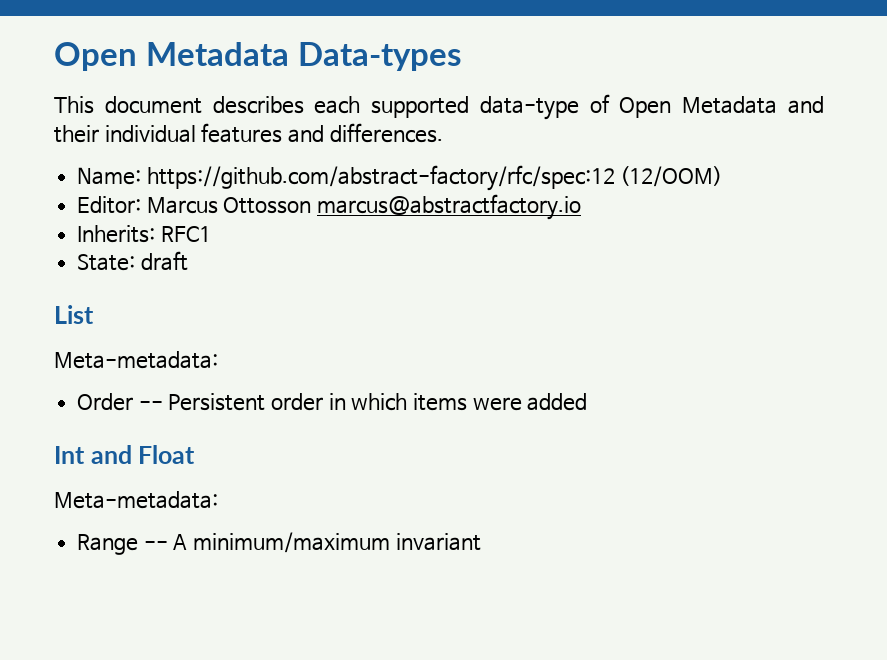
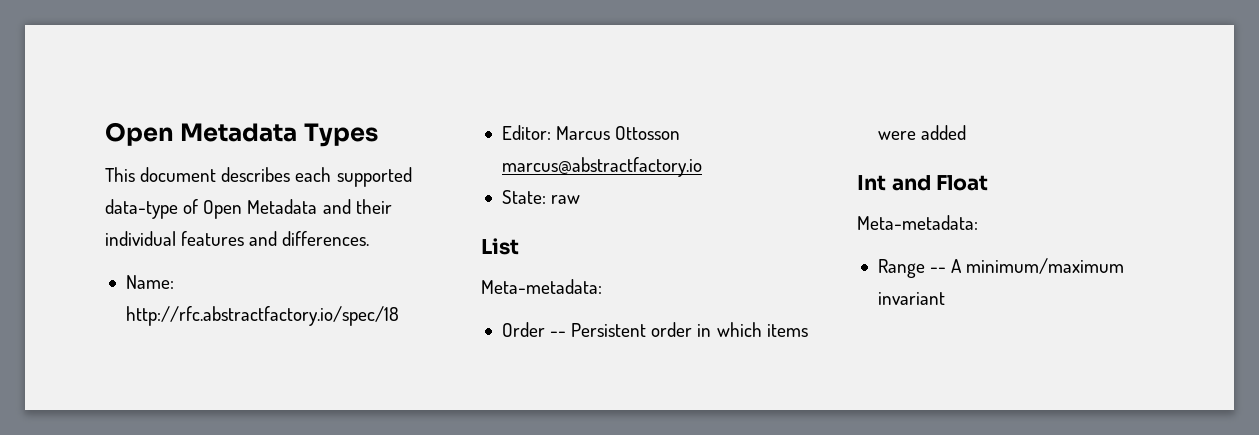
- Open Metadata Data-types
+ Open Metadata Types
- Name: https://github.com/abstract-factory/rfc/spec:12 (12/OOM)
+ Name: http://rfc.abstractfactory.io/spec/18
- Inherits: RFC1
- State: draft
+ State: raw

